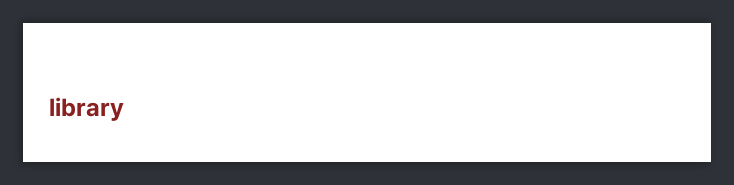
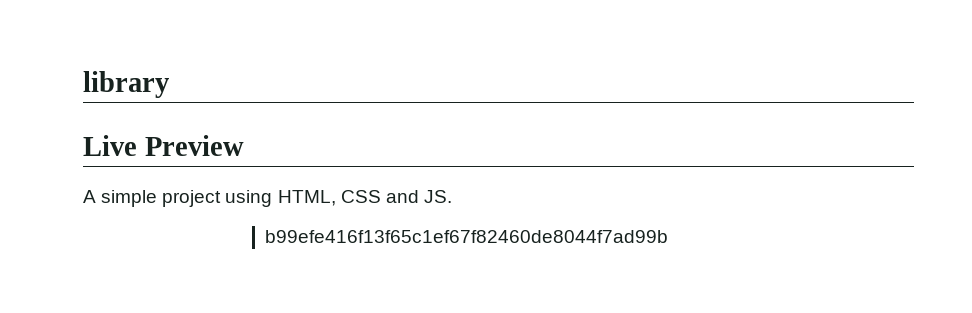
+ Live Preview
+ A simple project using HTML, CSS and JS.
+ b99efe416f13f65c1ef67f82460de8044f7ad99b

